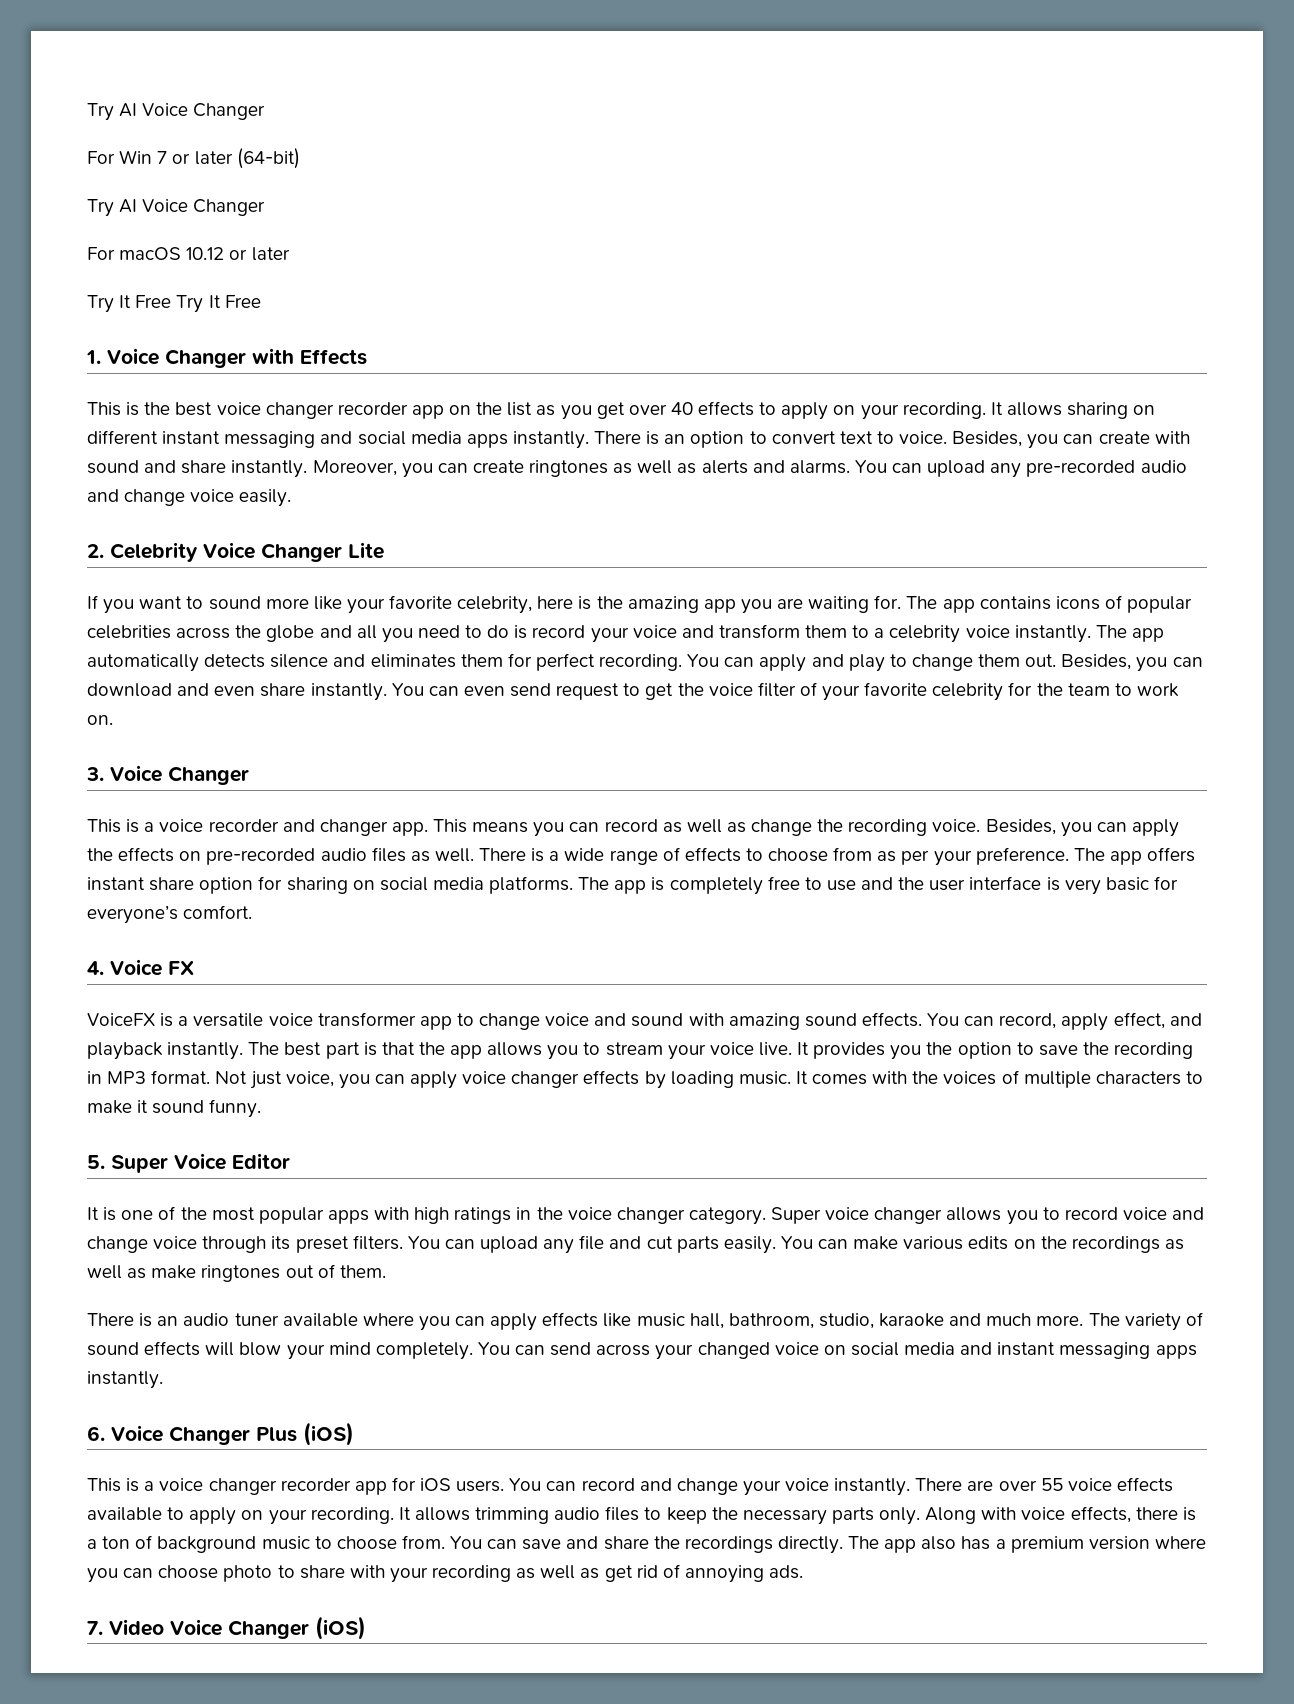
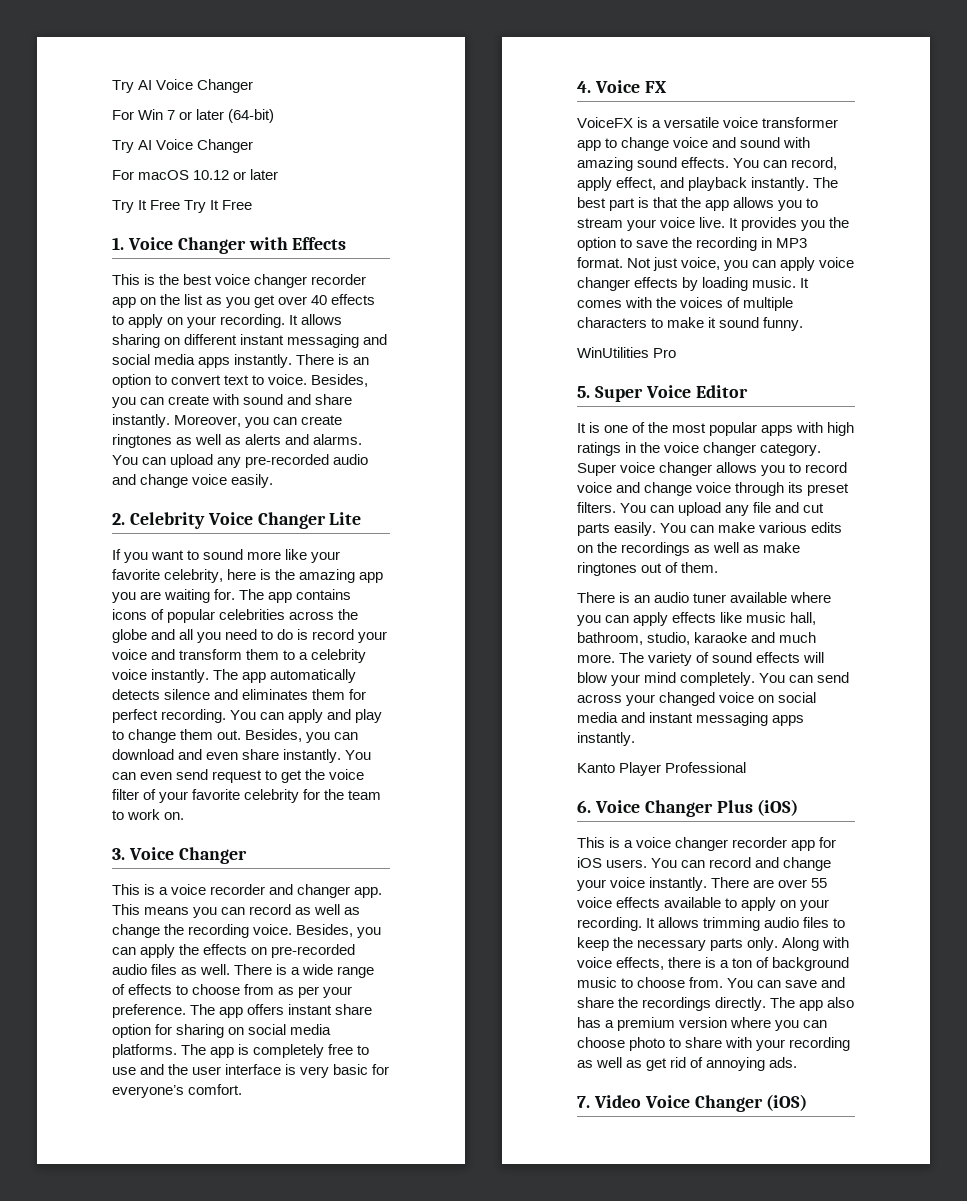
+ WinUtilities Pro
+ Kanto Player Professional

